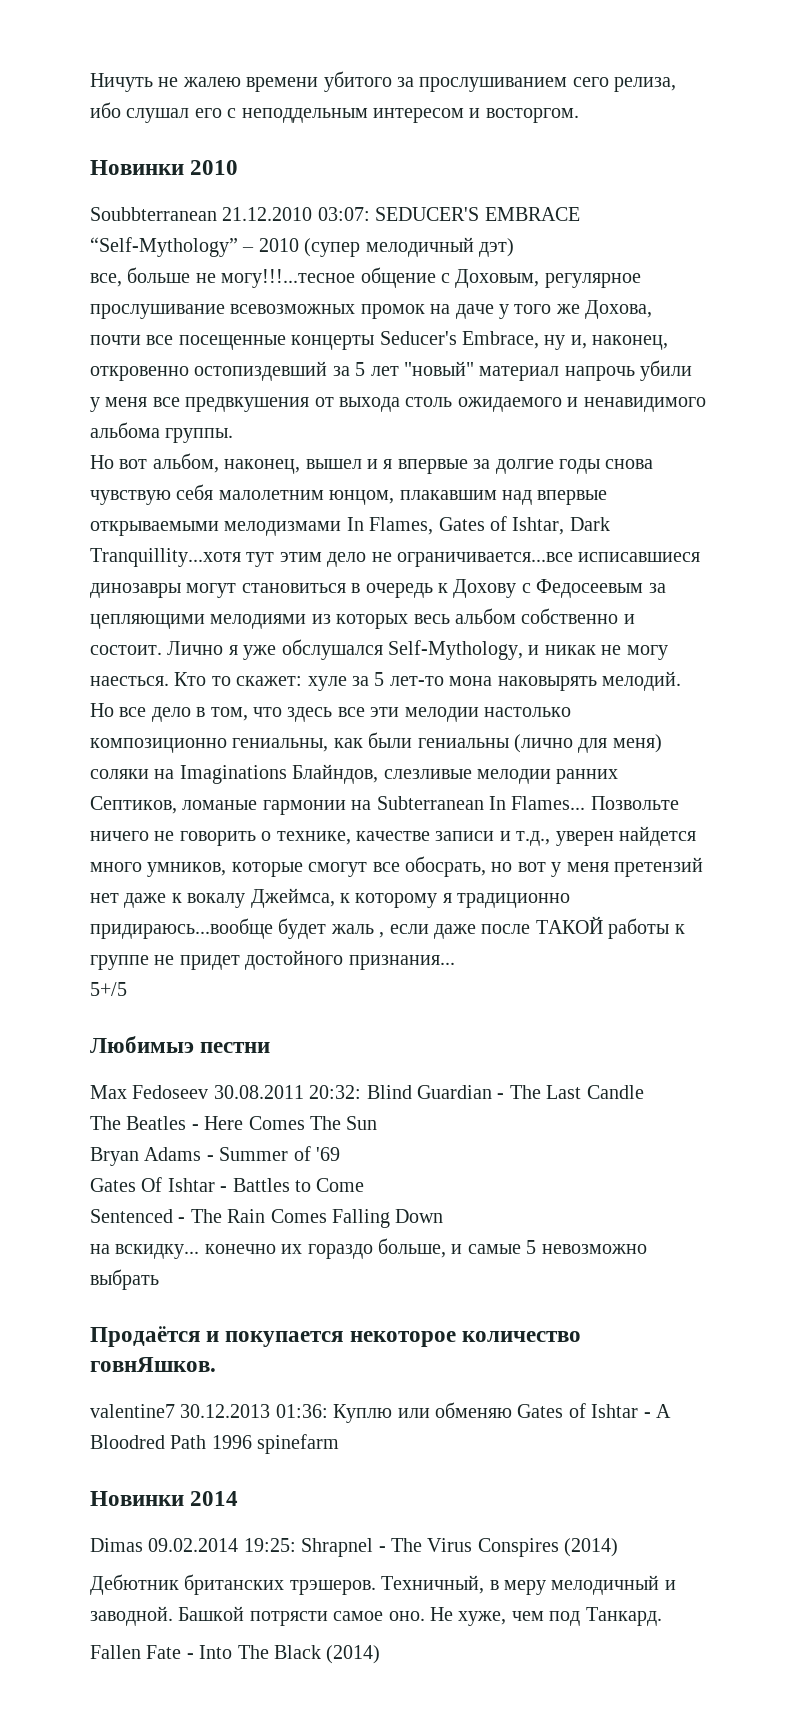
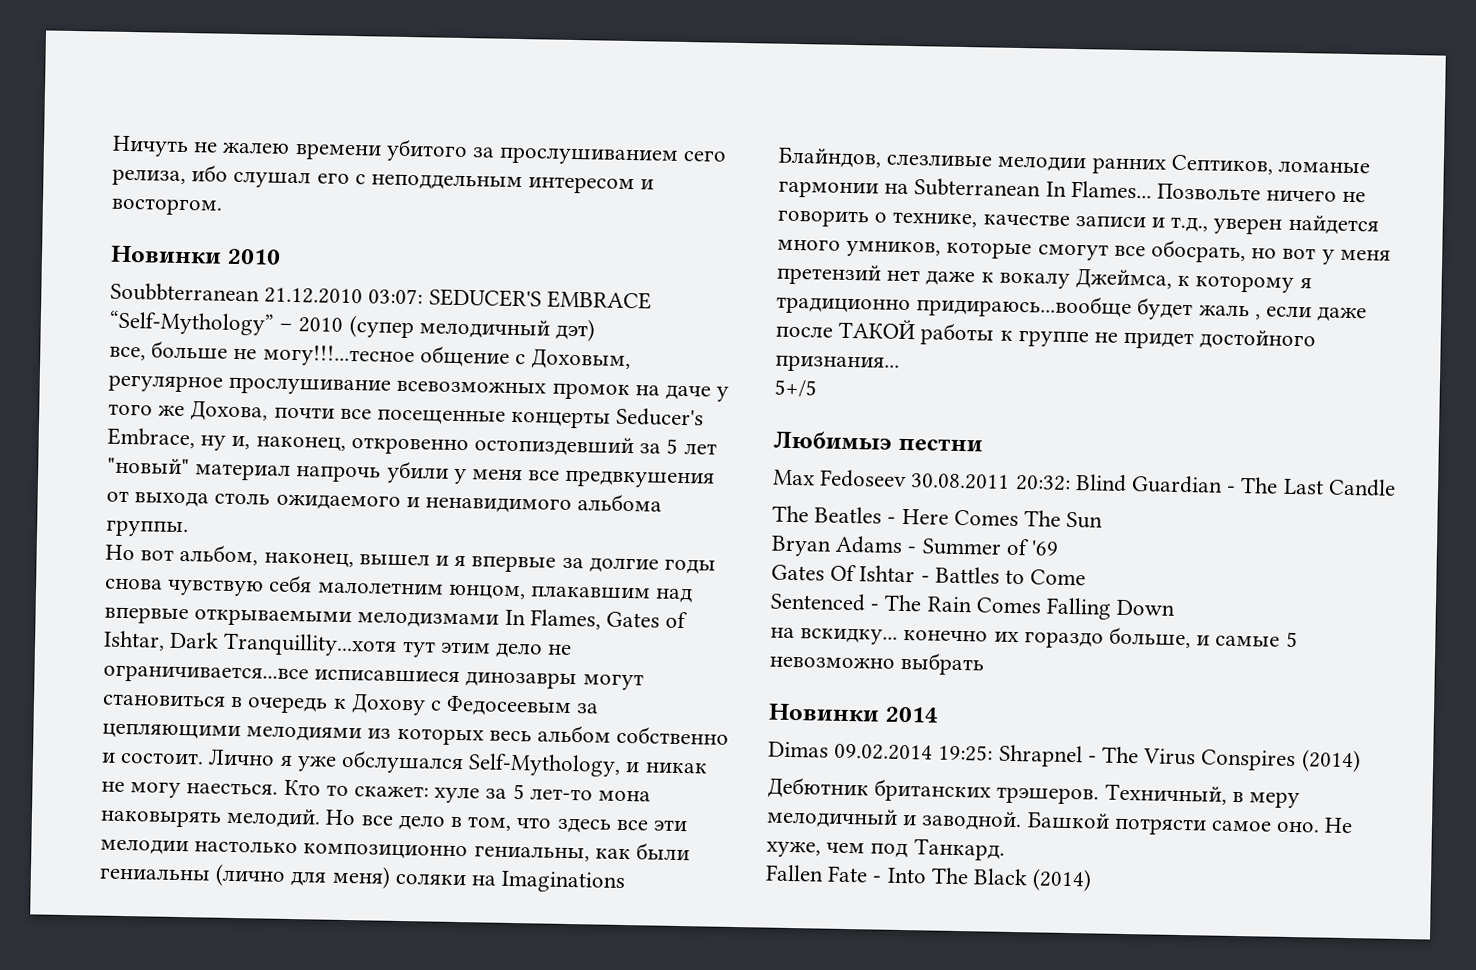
- Продаётся и покупается некоторое количество говнЯшков.
- valentine7 30.12.2013 01:36: Куплю или обменяю Gates of Ishtar - A Bloodred Path 1996 spinefarm

